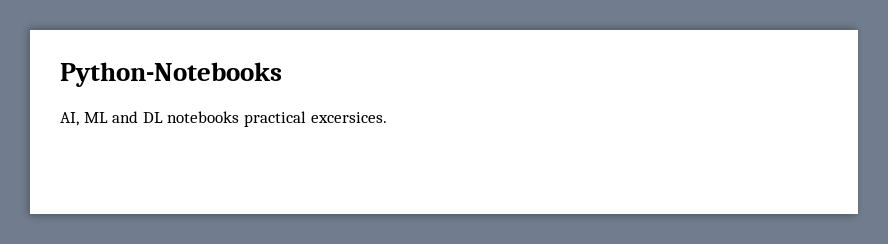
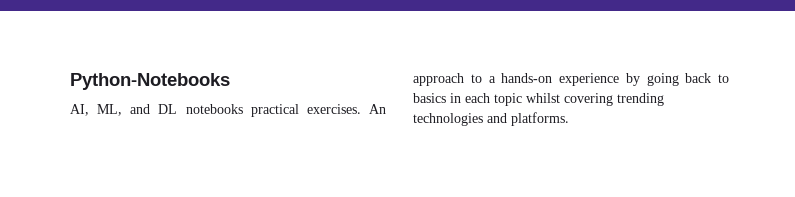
- AI, ML and DL notebooks practical excersices.
+ AI, ML, and DL notebooks practical exercises. An approach to a hands-on experience by going back to basics in each topic whilst covering trending technologies and platforms.

